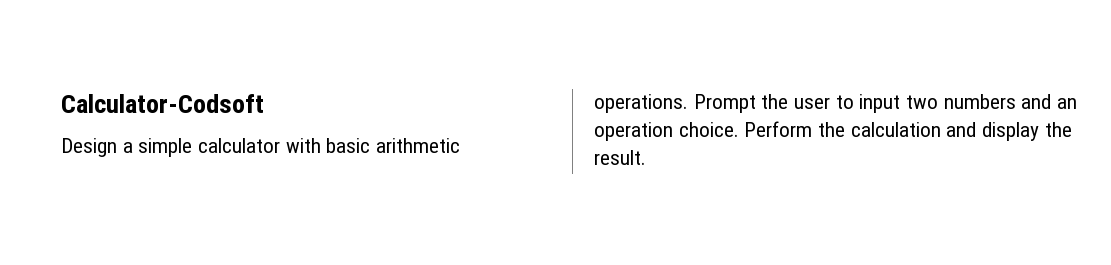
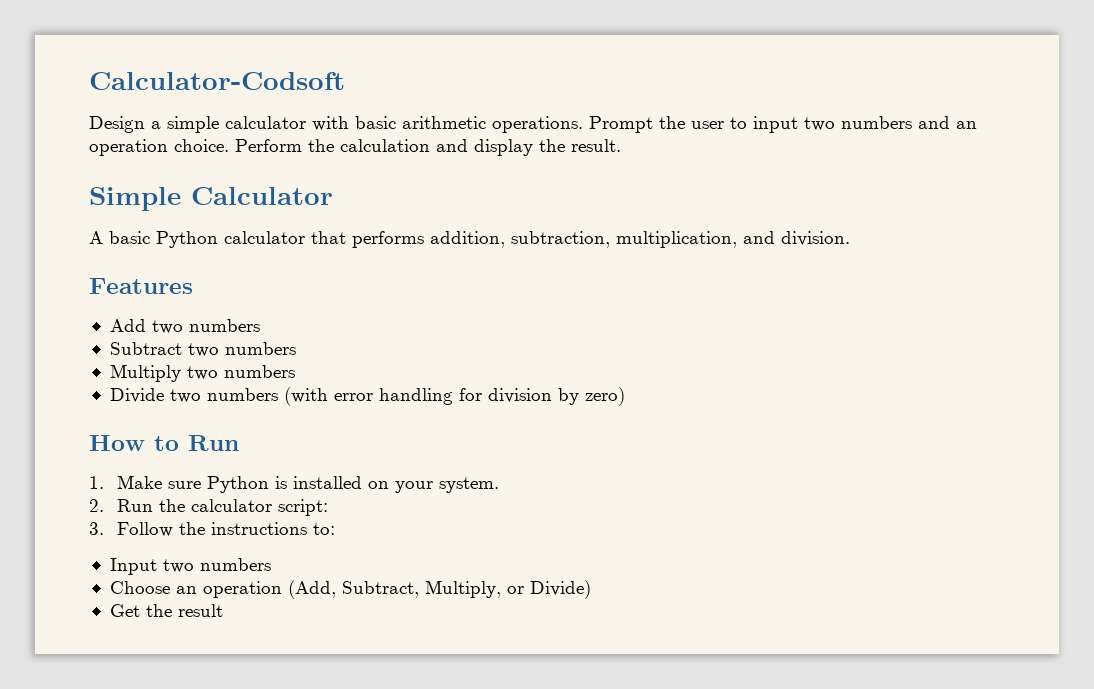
+ Simple Calculator
+ A basic Python calculator that performs addition, subtraction, multiplication, and division.
+ Features
+ Add two numbers
+ Subtract two numbers
+ Multiply two numbers
+ Divide two numbers (with error handling for division by zero)
+ How to Run
+ 1. Make sure Python is installed on your system.
+ 2. Run the calculator script:
+ 3. Follow the instructions to:
+ Input two numbers
+ Choose an operation (Add, Subtract, Multiply, or Divide)
+ Get the result

